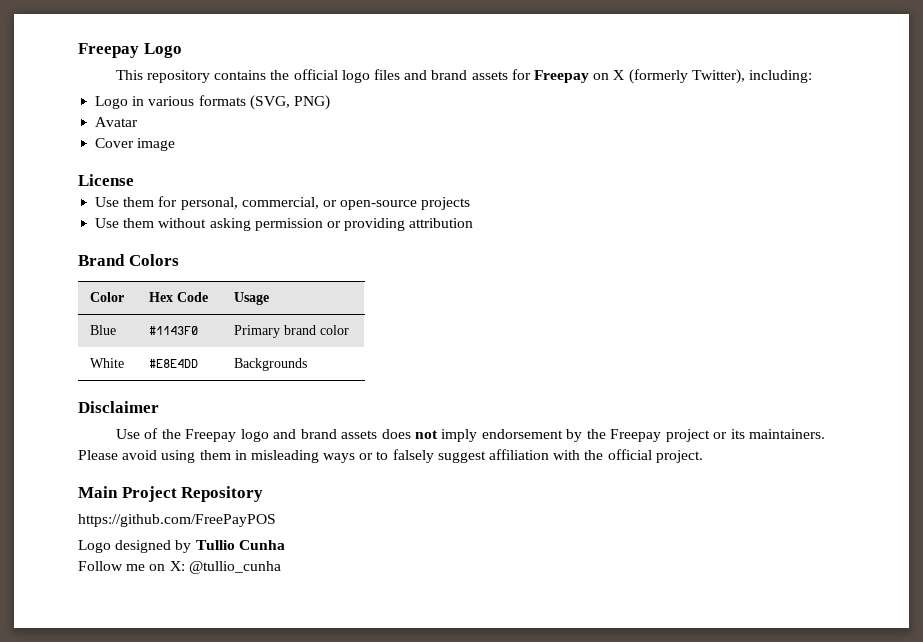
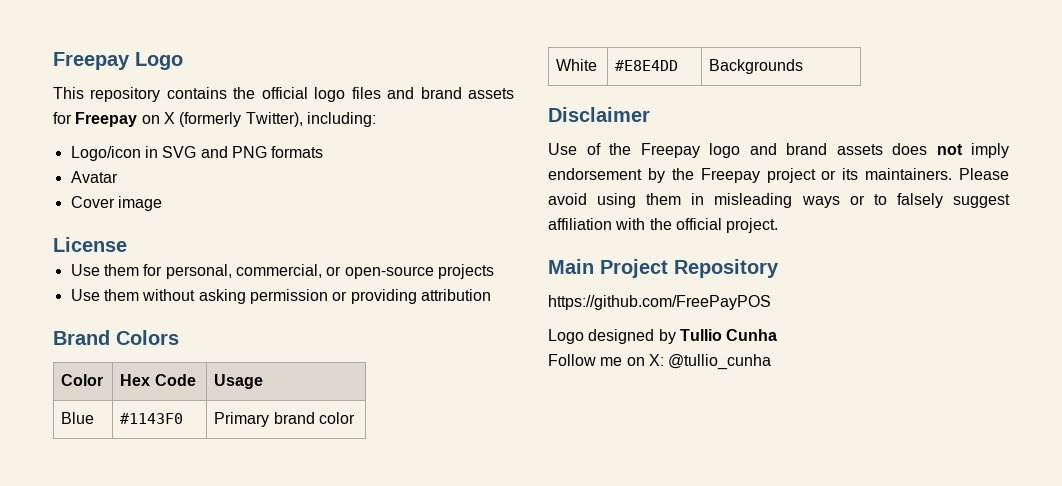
- Logo in various formats (SVG, PNG)
+ Logo/icon in SVG and PNG formats

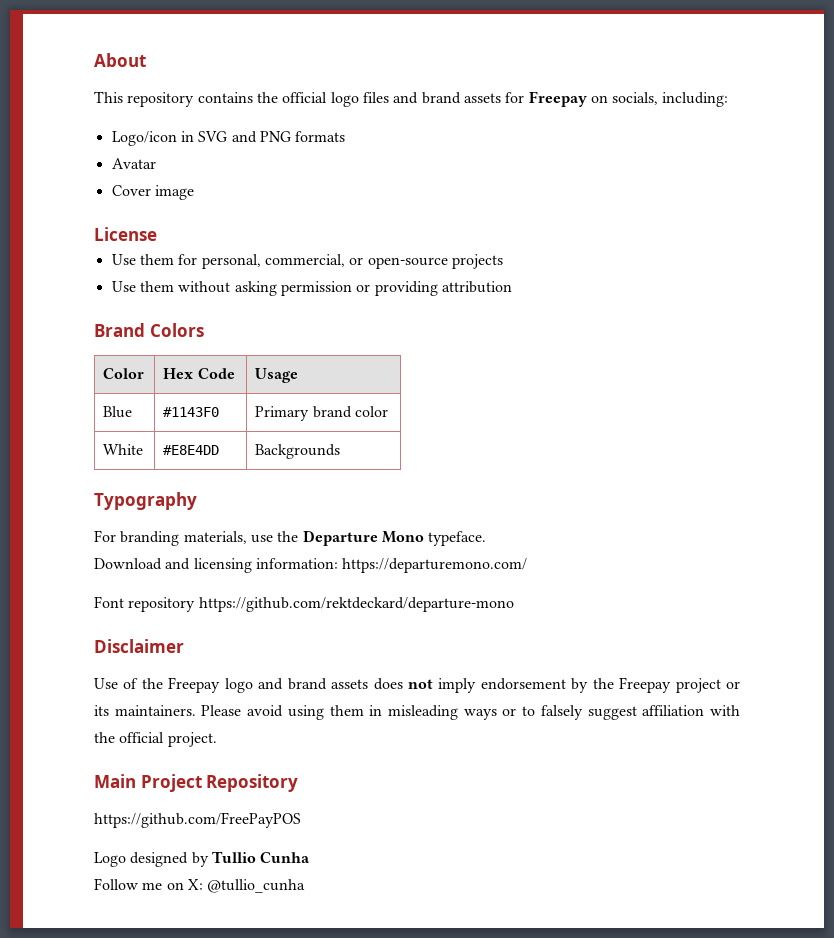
- Freepay Logo
+ About
- This repository contains the official logo files and brand assets for Freepay on X (formerly Twitter), including:
+ This repository contains the official logo files and brand assets for Freepay on socials, including:
+ Typography
+ For branding materials, use the Departure Mono typeface.
+ Download and licensing information: https://departuremono.com/
+ Font repository https://github.com/rektdeckard/departure-mono

